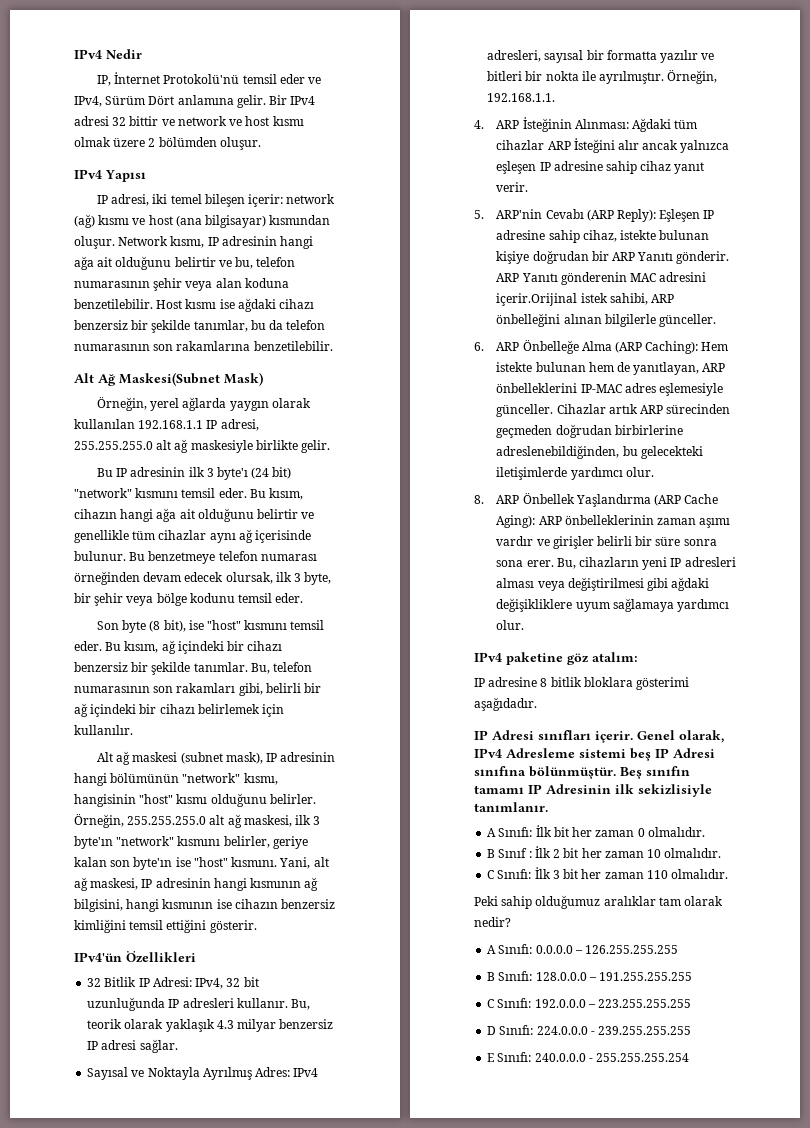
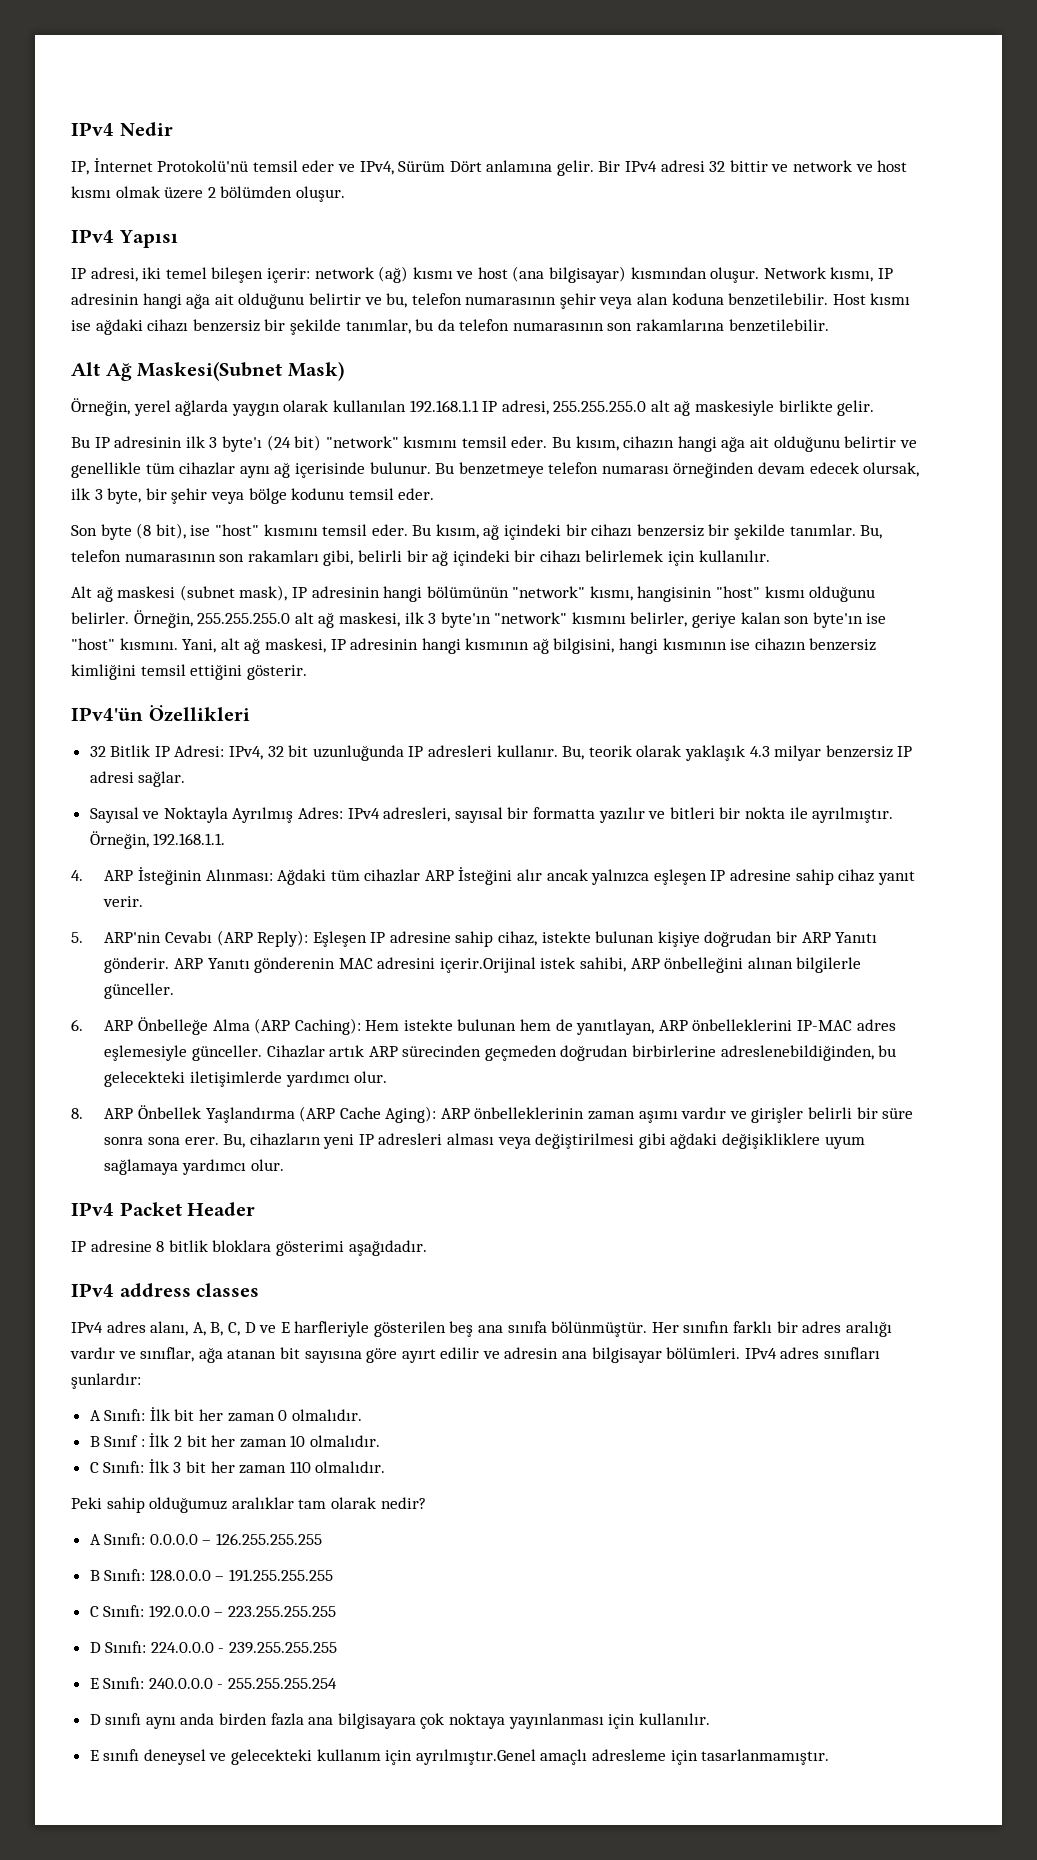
- IPv4 paketine göz atalım:
+ IPv4 Packet Header
- IP Adresi sınıfları içerir. Genel olarak, IPv4 Adresleme sistemi beş IP Adresi sınıfına bölünmüştür. Beş sınıfın tamamı IP Adresinin ilk sekizlisiyle tanımlanır.
+ IPv4 address classes
+ IPv4 adres alanı, A, B, C, D ve E harfleriyle gösterilen beş ana sınıfa bölünmüştür. Her sınıfın farklı bir adres aralığı vardır ve sınıflar, ağa atanan bit sayısına göre ayırt edilir ve adresin ana bilgisayar bölümleri. IPv4 adres sınıfları şunlardır:
+ D sınıfı aynı anda birden fazla ana bilgisayara çok noktaya yayınlanması için kullanılır.
+ E sınıfı deneysel ve gelecekteki kullanım için ayrılmıştır.Genel amaçlı adresleme için tasarlanmamıştır.

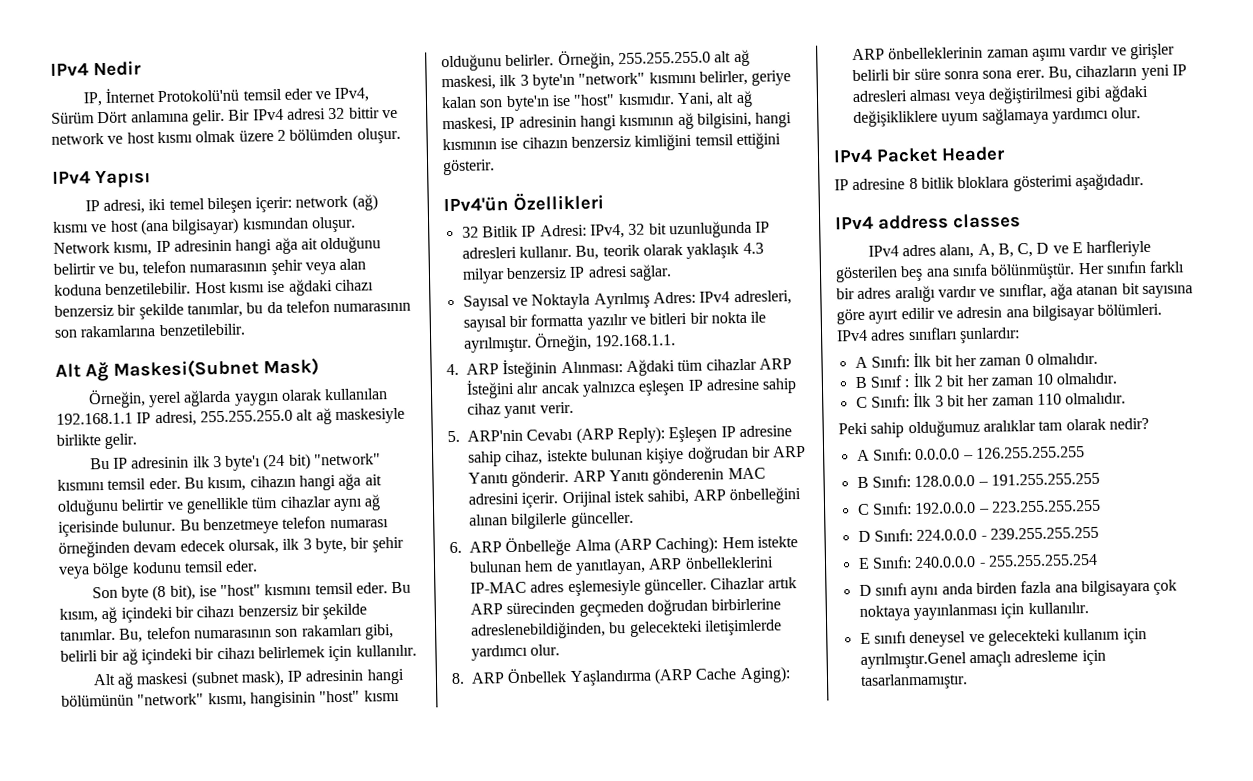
- Örneğin, 255.255.255.0 alt ağ maskesi, ilk 3 byte'ın "network" kısmını belirler, geriye kalan son byte'ın ise "host" kısmını.
+ Örneğin, 255.255.255.0 alt ağ maskesi, ilk 3 byte'ın "network" kısmını belirler, geriye kalan son byte'ın ise "host" kısmıdır.
- ARP Yanıtı gönderenin MAC adresini içerir.Orijinal istek sahibi, ARP önbelleğini alınan bilgilerle günceller.
+ ARP Yanıtı gönderenin MAC adresini içerir. Orijinal istek sahibi, ARP önbelleğini alınan bilgilerle günceller.

